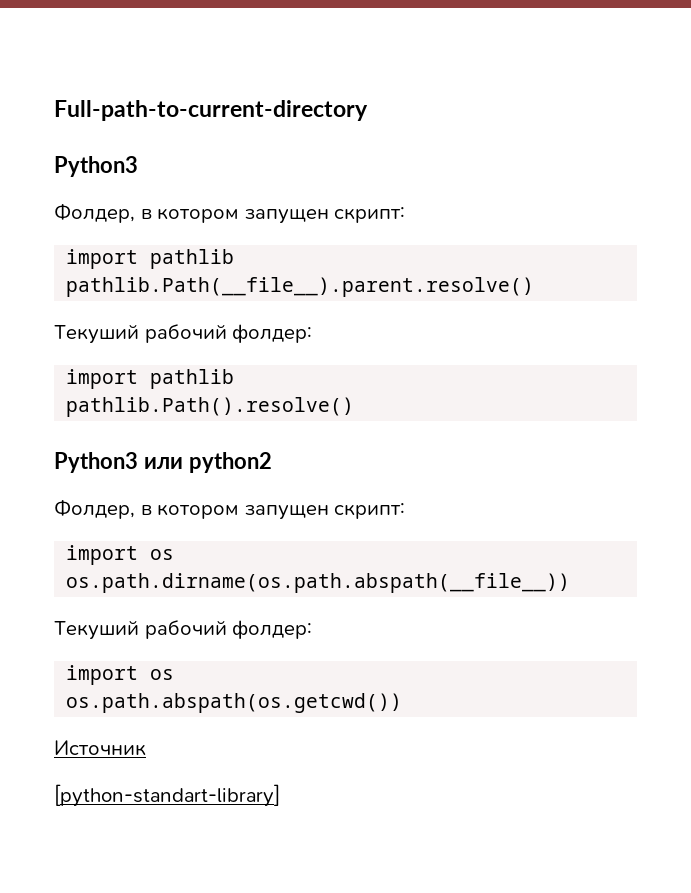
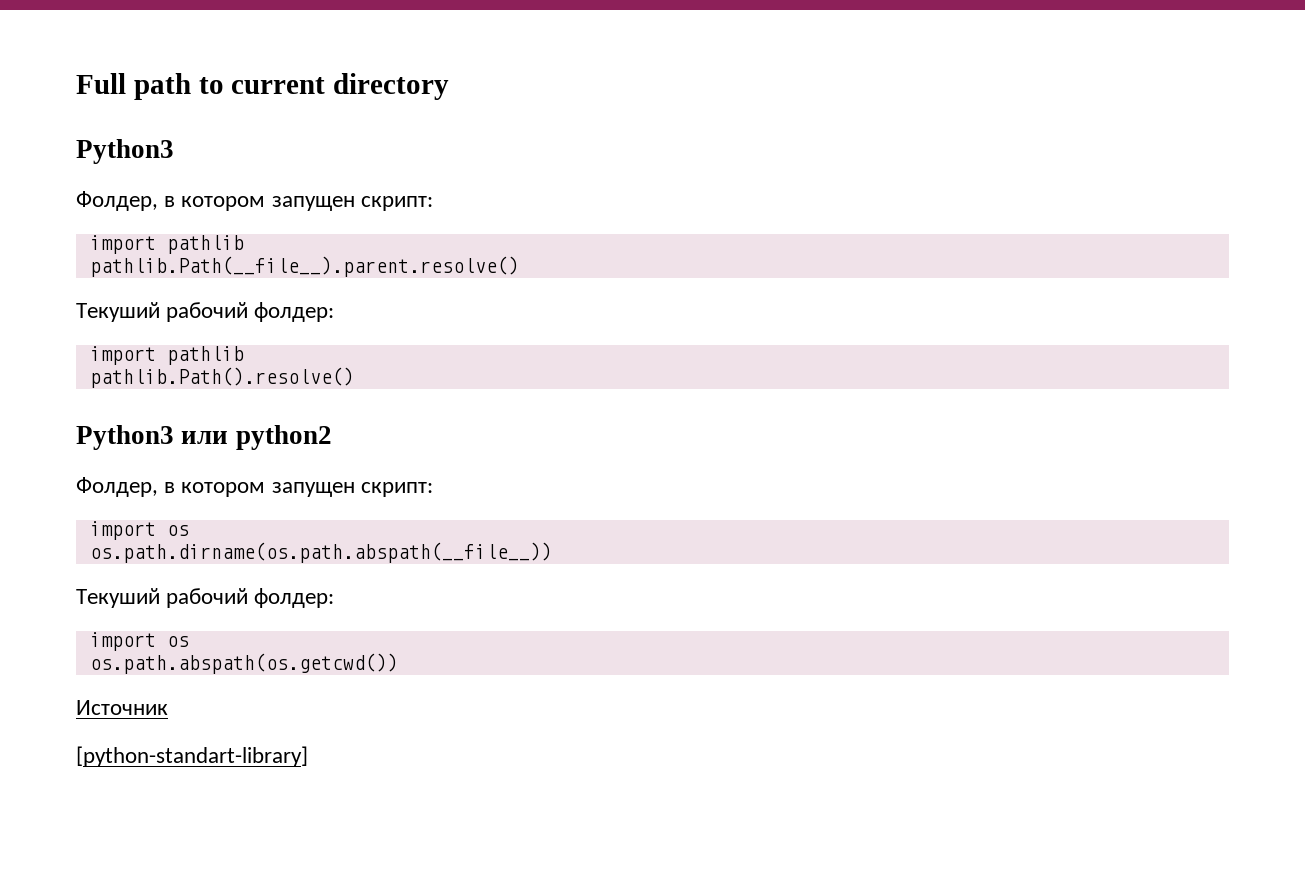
- Full-path-to-current-directory
+ Full path to current directory

